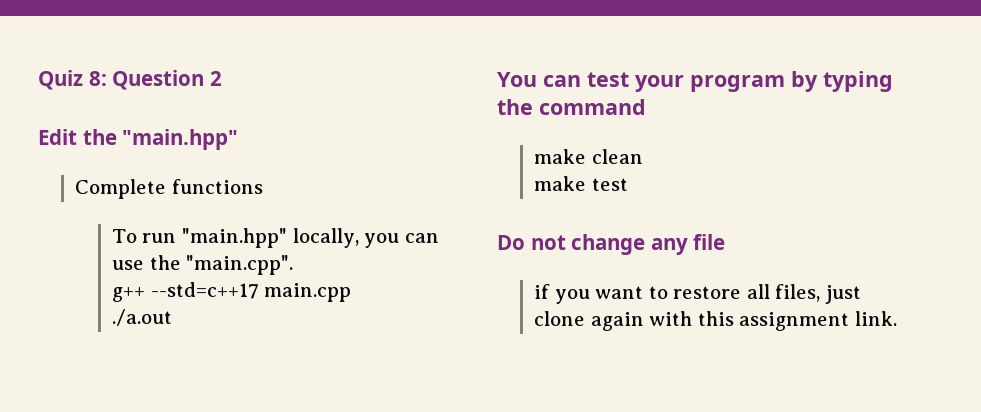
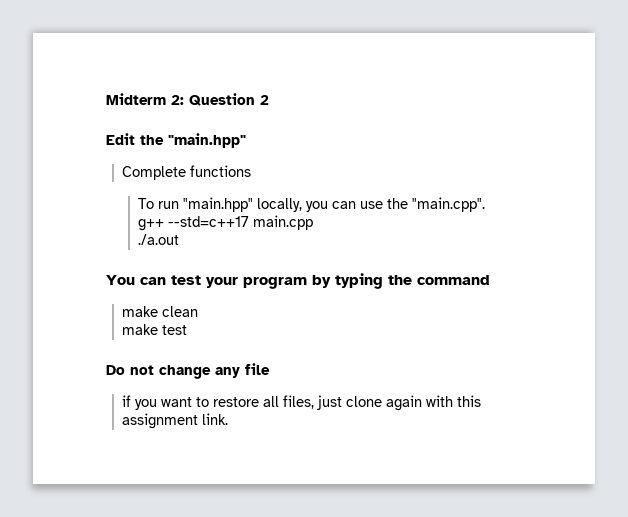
- Quiz 8: Question 2
+ Midterm 2: Question 2

